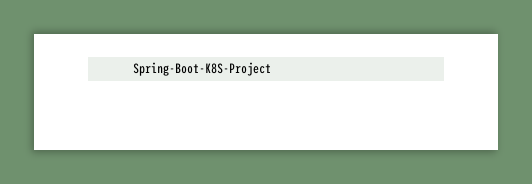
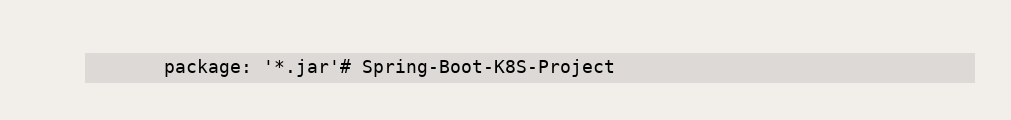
- Spring-Boot-K8S-Project
+ package: '*.jar'# Spring-Boot-K8S-Project

